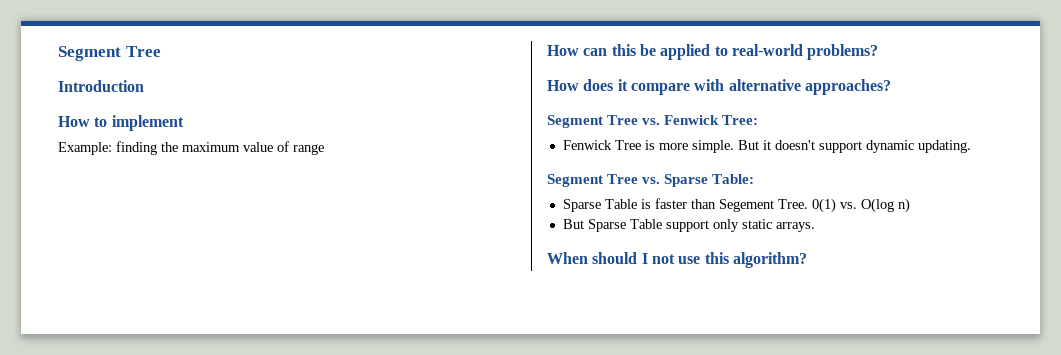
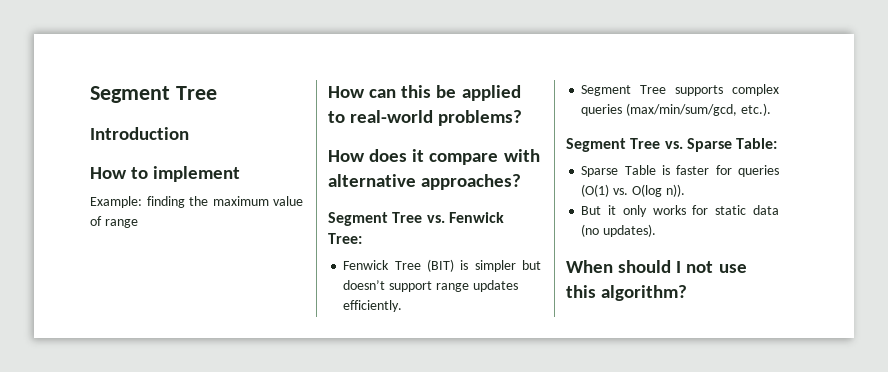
- Fenwick Tree is more simple. But it doesn't support dynamic updating.
+ Fenwick Tree (BIT) is simpler but doesn’t support range updates efficiently.
+ Segment Tree supports complex queries (max/min/sum/gcd, etc.).
- Sparse Table is faster than Segement Tree. 0(1) vs. O(log n)
- But Sparse Table support only static arrays.
+ Sparse Table is faster for queries (O(1) vs. O(log n)).
+ But it only works for static data (no updates).

